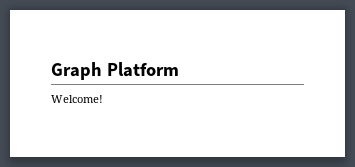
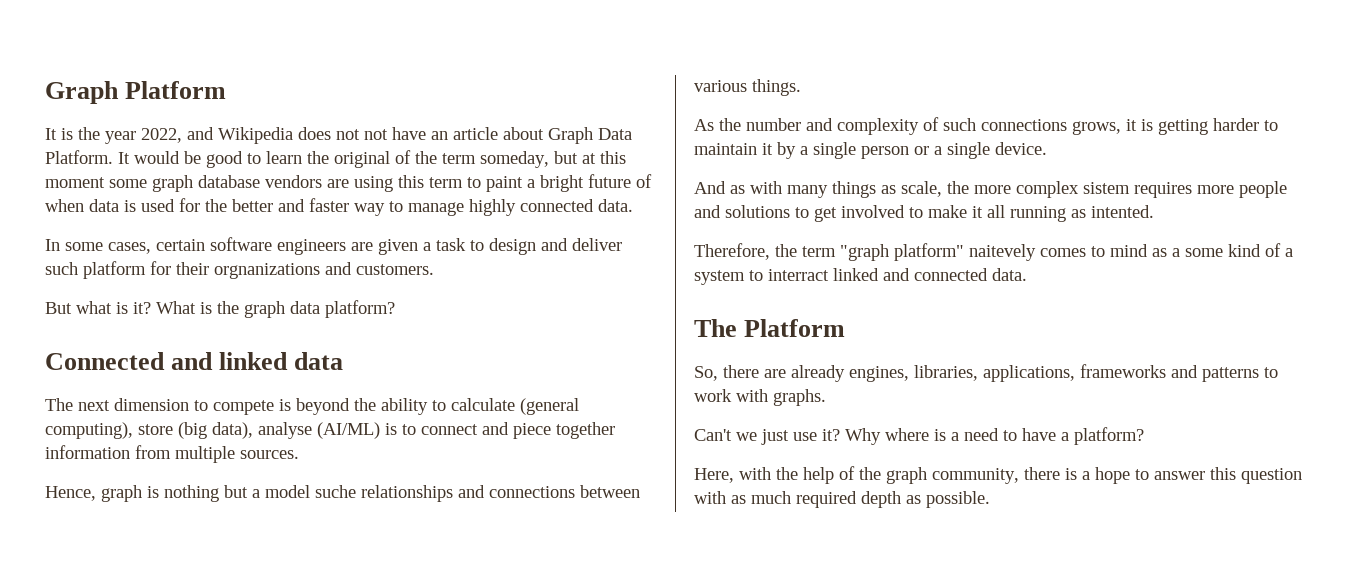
- Welcome!
+ It is the year 2022, and Wikipedia does not not have an article about Graph Data Platform. It would be good to learn the original of the term someday, but at this moment some graph database vendors are using this term to paint a bright future of when data is used for the better and faster way to manage highly connected data.
+ In some cases, certain software engineers are given a task to design and deliver such platform for their orgnanizations and customers.
+ But what is it? What is the graph data platform?
+ Connected and linked data
+ The next dimension to compete is beyond the ability to calculate (general computing), store (big data), analyse (AI/ML) is to connect and piece together information from multiple sources.
+ Hence, graph is nothing but a model suche relationships and connections between various things.
+ As the number and complexity of such connections grows, it is getting harder to maintain it by a single person or a single device.
+ And as with many things as scale, the more complex sistem requires more people and solutions to get involved to make it all running as intented.
+ Therefore, the term "graph platform" naitevely comes to mind as a some kind of a system to interract linked and connected data.
+ The Platform
+ So, there are already engines, libraries, applications, frameworks and patterns to work with graphs.
+ Can't we just use it? Why where is a need to have a platform?
+ Here, with the help of the graph community, there is a hope to answer this question with as much required depth as possible.

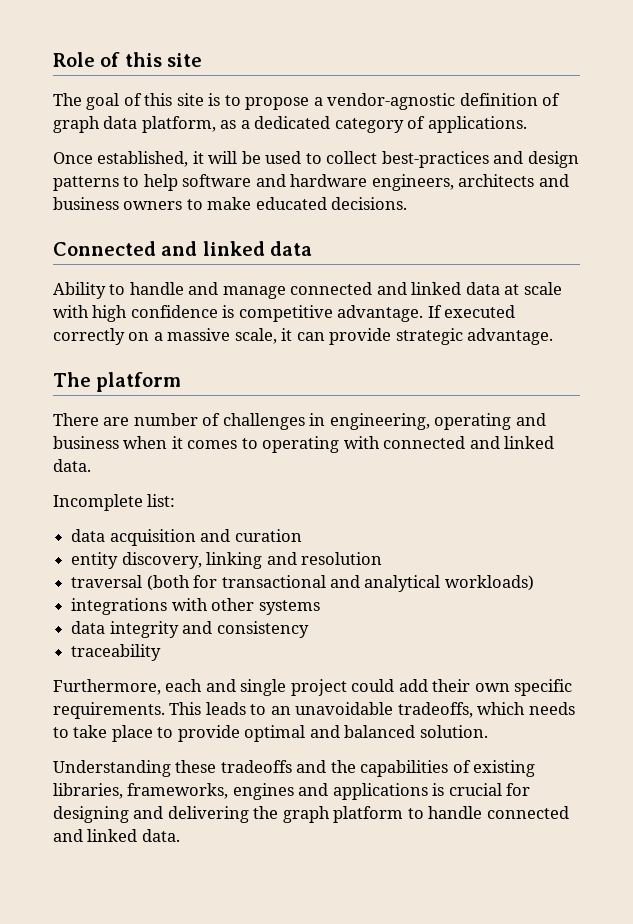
- Graph Platform
- It is the year 2022, and Wikipedia does not not have an article about Graph Data Platform. It would be good to learn the original of the term someday, but at this moment some graph database vendors are using this term to paint a bright future of when data is used for the better and faster way to manage highly connected data.
- In some cases, certain software engineers are given a task to design and deliver such platform for their orgnanizations and customers.
- But what is it? What is the graph data platform?
+ Role of this site
+ The goal of this site is to propose a vendor-agnostic definition of graph data platform, as a dedicated category of applications.
+ Once established, it will be used to collect best-practices and design patterns to help software and hardware engineers, architects and business owners to make educated decisions.
  Connected and linked data
- The next dimension to compete is beyond the ability to calculate (general computing), store (big data), analyse (AI/ML) is to connect and piece together information from multiple sources.
- Hence, graph is nothing but a model suche relationships and connections between various things.
- As the number and complexity of such connections grows, it is getting harder to maintain it by a single person or a single device.
- And as with many things as scale, the more complex sistem requires more people and solutions to get involved to make it all running as intented.
- Therefore, the term "graph platform" naitevely comes to mind as a some kind of a system to interract linked and connected data.
- The Platform
- So, there are already engines, libraries, applications, frameworks and patterns to work with graphs.
- Can't we just use it? Why where is a need to have a platform?
- Here, with the help of the graph community, there is a hope to answer this question with as much required depth as possible.
+ Ability to handle and manage connected and linked data at scale with high confidence is competitive advantage. If executed correctly on a massive scale, it can provide strategic advantage.
+ The platform
+ There are number of challenges in engineering, operating and business when it comes to operating with connected and linked data.
+ Incomplete list:
+ data acquisition and curation
+ entity discovery, linking and resolution
+ traversal (both for transactional and analytical workloads)
+ integrations with other systems
+ data integrity and consistency
+ traceability
+ Furthermore, each and single project could add their own specific requirements. This leads to an unavoidable tradeoffs, which needs to take place to provide optimal and balanced solution.
+ Understanding these tradeoffs and the capabilities of existing libraries, frameworks, engines and applications is crucial for designing and delivering the graph platform to handle connected and linked data.

